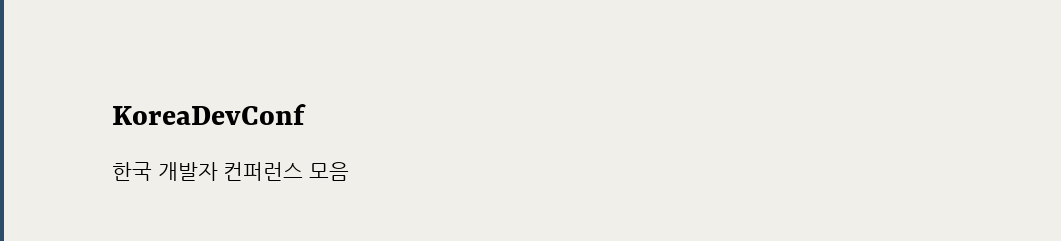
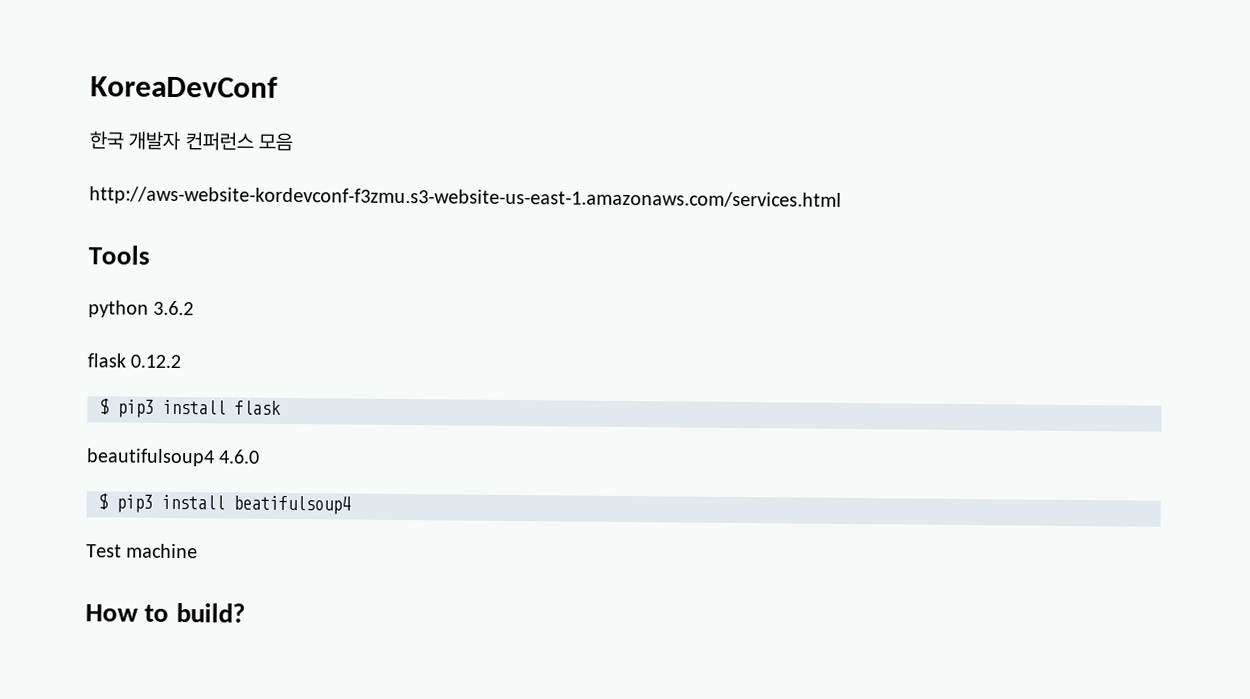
+ http://aws-website-kordevconf-f3zmu.s3-website-us-east-1.amazonaws.com/services.html
+ Tools
+ python 3.6.2
+ flask 0.12.2
+ $ pip3 install flask
+ beautifulsoup4 4.6.0
+ $ pip3 install beatifulsoup4
+ Test machine
+ How to build?

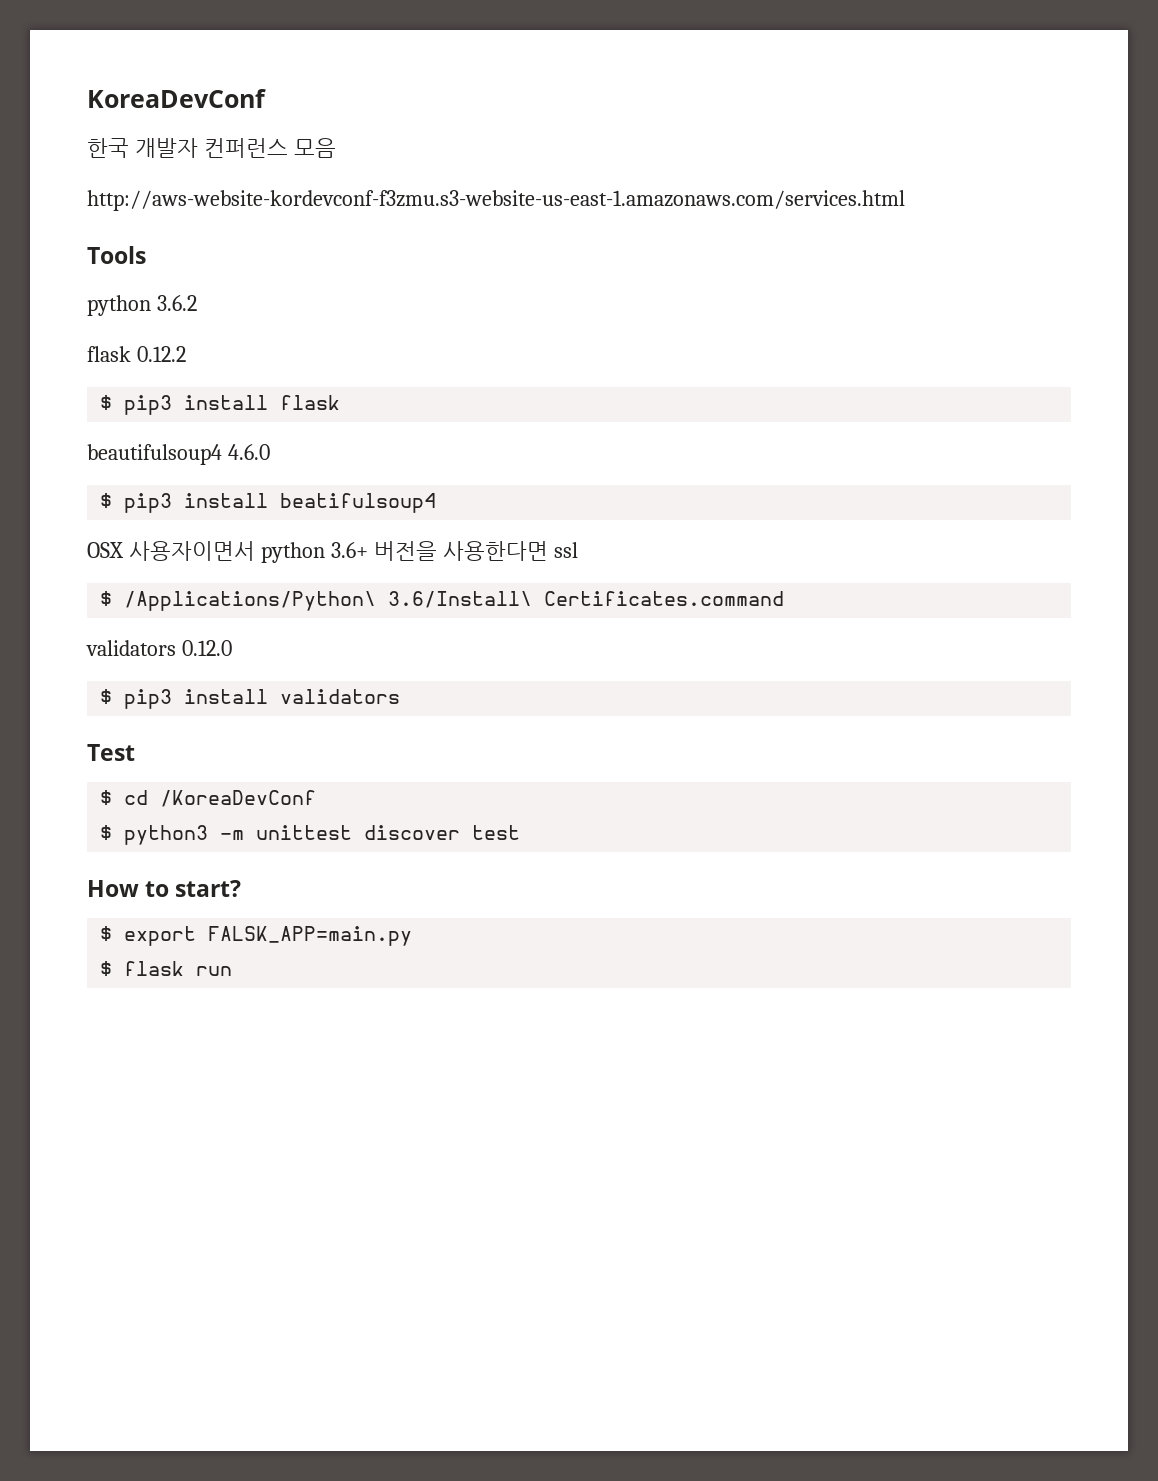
- Test machine
- How to build?
+ OSX 사용자이면서 python 3.6+ 버전을 사용한다면 ssl
+ $ /Applications/Python\ 3.6/Install\ Certificates.command
+ validators 0.12.0
+ $ pip3 install validators
+ Test
+ $ cd /KoreaDevConf
+ $ python3 -m unittest discover test
+ How to start?
+ $ export FALSK_APP=main.py
+ $ flask run

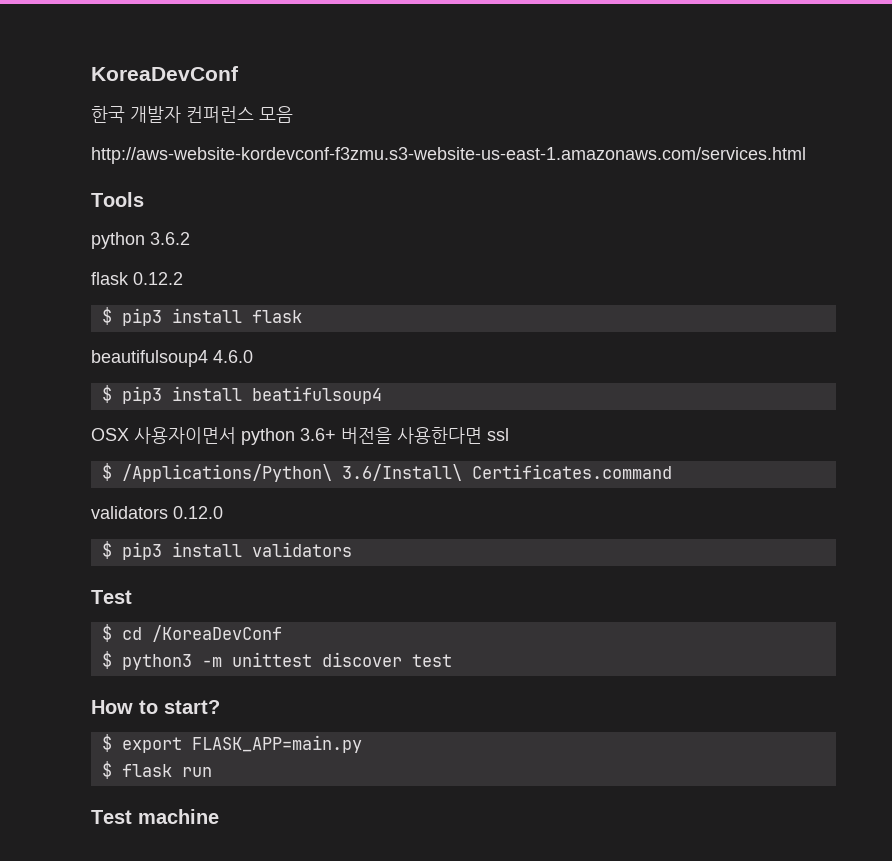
- $ export FALSK_APP=main.py
+ $ export FLASK_APP=main.py
+ Test machine

